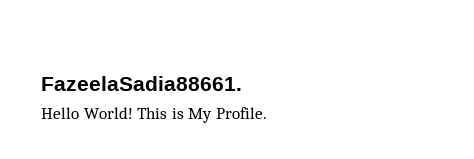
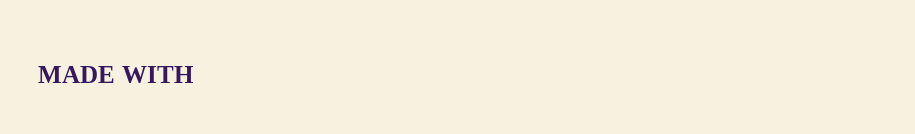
- FazeelaSadia88661.
- Hello World! This is My Profile.
+ MADE WITH

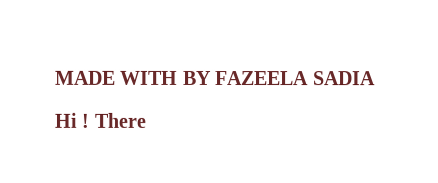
- MADE WITH
+ MADE WITH BY FAZEELA SADIA
+ Hi ! There

